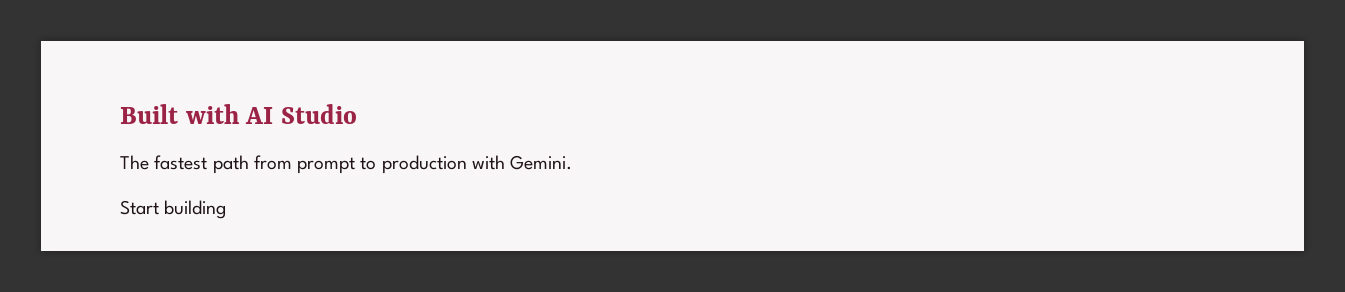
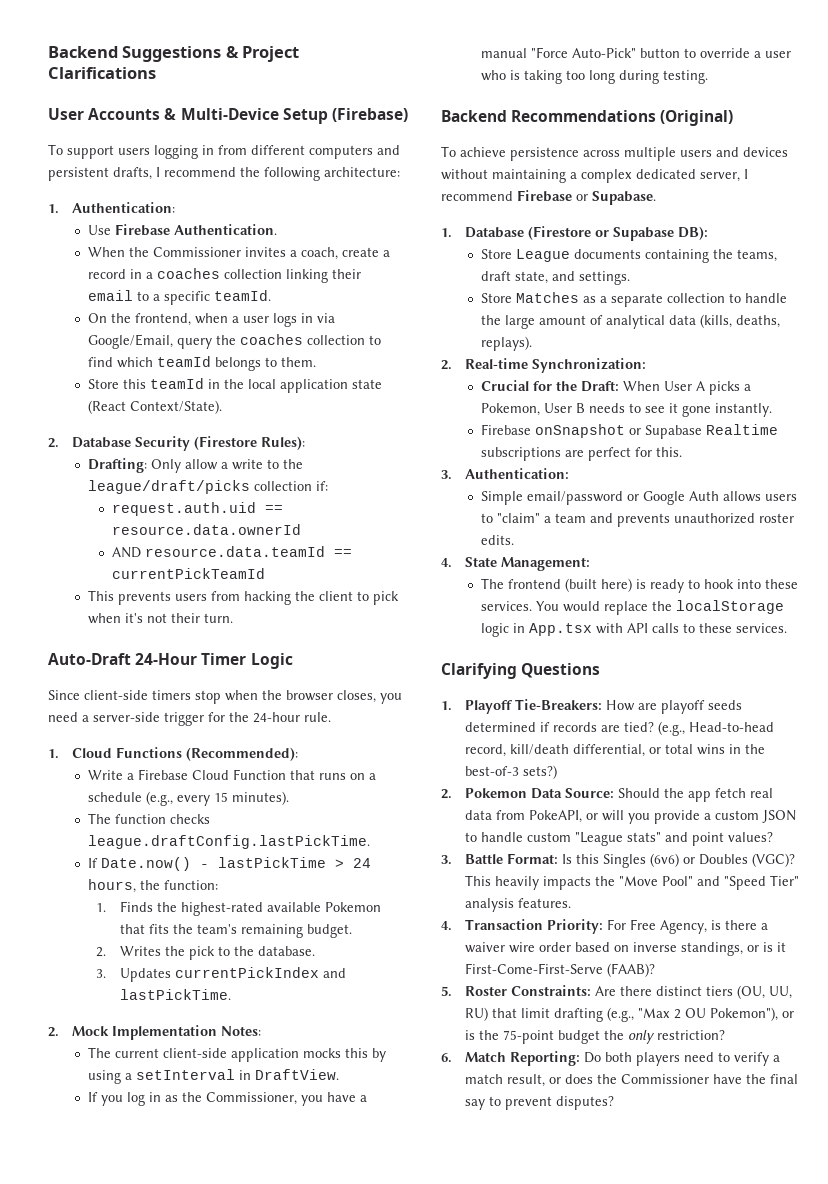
- Built with AI Studio
- The fastest path from prompt to production with Gemini.
- Start building
+ Backend Suggestions & Project Clarifications
+ User Accounts & Multi-Device Setup (Firebase)
+ To support users logging in from different computers and persistent drafts, I recommend the following architecture:
+ 1. Authentication:
+ Use Firebase Authentication.
+ When the Commissioner invites a coach, create a record in a coaches collection linking their email to a specific teamId.
+ On the frontend, when a user logs in via Google/Email, query the coaches collection to find which teamId belongs to them.
+ Store this teamId in the local application state (React Context/State).
+ 2. Database Security (Firestore Rules):
+ Drafting: Only allow a write to the league/draft/picks collection if:
+ request.auth.uid == resource.data.ownerId
+ AND resource.data.teamId == currentPickTeamId
+ This prevents users from hacking the client to pick when it's not their turn.
+ Auto-Draft 24-Hour Timer Logic
+ Since client-side timers stop when the browser closes, you need a server-side trigger for the 24-hour rule.
+ 1. Cloud Functions (Recommended):
+ Write a Firebase Cloud Function that runs on a schedule (e.g., every 15 minutes).
+ The function checks league.draftConfig.lastPickTime.
+ If Date.now() - lastPickTime > 24 hours, the function:
+ 1. Finds the highest-rated available Pokemon that fits the team's remaining budget.
+ 2. Writes the pick to the database.
+ 3. Updates currentPickIndex and lastPickTime.
+ 2. Mock Implementation Notes:
+ The current client-side application mocks this by using a setInterval in DraftView.
+ If you log in as the Commissioner, you have a manual "Force Auto-Pick" button to override a user who is taking too long during testing.
+ Backend Recommendations (Original)
+ To achieve persistence across multiple users and devices without maintaining a complex dedicated server, I recommend Firebase or Supabase.
+ 1. Database (Firestore or Supabase DB):
+ Store League documents containing the teams, draft state, and settings.
+ Store Matches as a separate collection to handle the large amount of analytical data (kills, deaths, replays).
+ 2. Real-time Synchronization:
+ Crucial for the Draft: When User A picks a Pokemon, User B needs to see it gone instantly.
+ Firebase onSnapshot or Supabase Realtime subscriptions are perfect for this.
+ 3. Authentication:
+ Simple email/password or Google Auth allows users to "claim" a team and prevents unauthorized roster edits.
+ 4. State Management:
+ The frontend (built here) is ready to hook into these services. You would replace the localStorage logic in App.tsx with API calls to these services.
+ Clarifying Questions
+ 1. Playoff Tie-Breakers: How are playoff seeds determined if records are tied? (e.g., Head-to-head record, kill/death differential, or total wins in the best-of-3 sets?)
+ 2. Pokemon Data Source: Should the app fetch real data from PokeAPI, or will you provide a custom JSON to handle custom "League stats" and point values?
+ 3. Battle Format: Is this Singles (6v6) or Doubles (VGC)? This heavily impacts the "Move Pool" and "Speed Tier" analysis features.
+ 4. Transaction Priority: For Free Agency, is there a waiver wire order based on inverse standings, or is it First-Come-First-Serve (FAAB)?
+ 5. Roster Constraints: Are there distinct tiers (OU, UU, RU) that limit drafting (e.g., "Max 2 OU Pokemon"), or is the 75-point budget the only restriction?
+ 6. Match Reporting: Do both players need to verify a match result, or does the Commissioner have the final say to prevent disputes?

